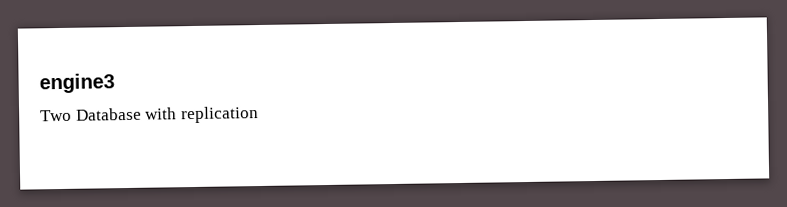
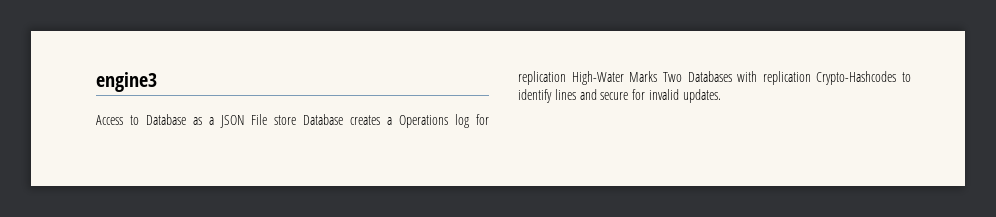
- Two Database with replication
+ Access to Database as a JSON File store Database creates a Operations log for replication High-Water Marks Two Databases with replication Crypto-Hashcodes to identify lines and secure for invalid updates.

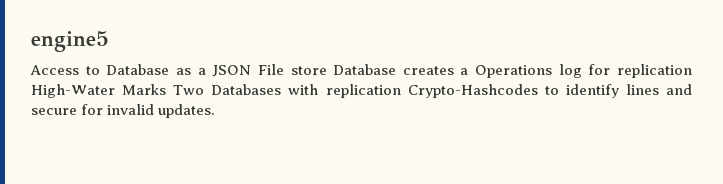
- engine3
+ engine5

